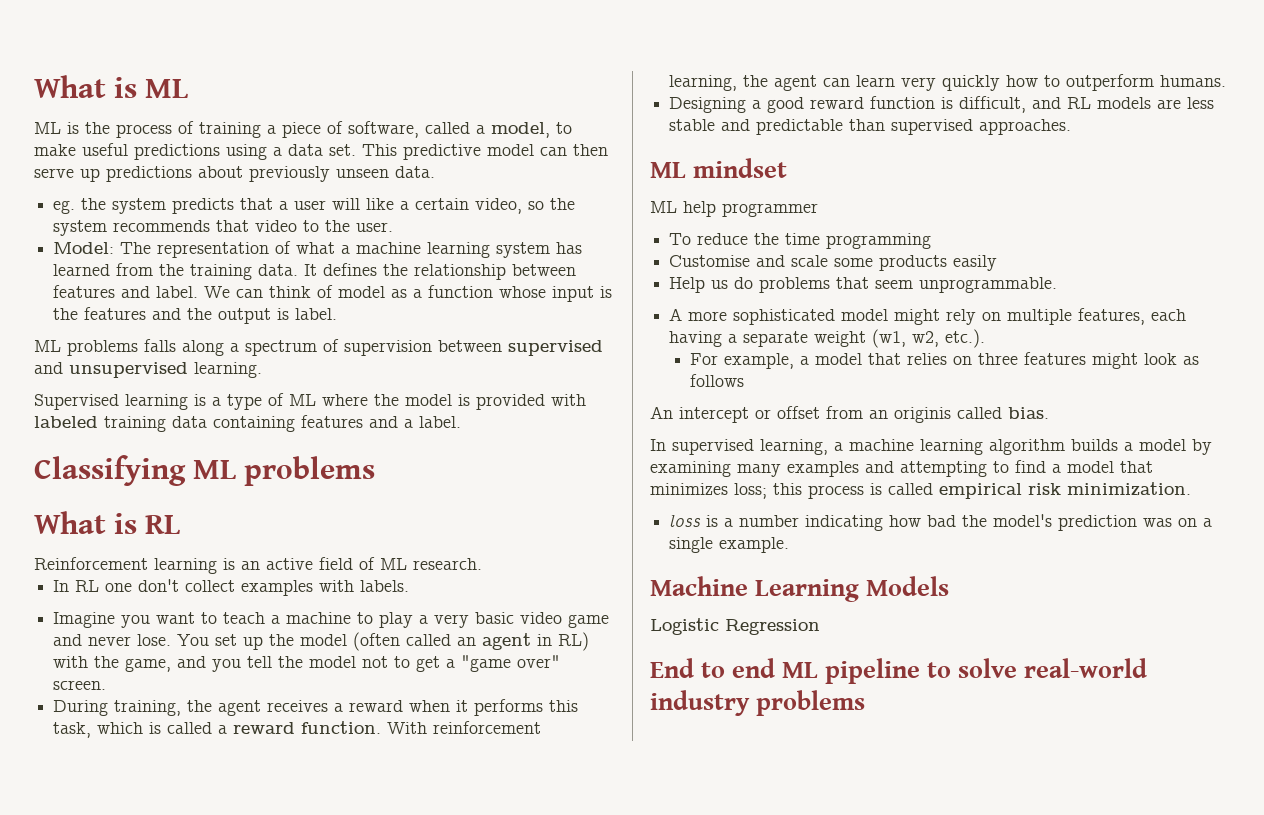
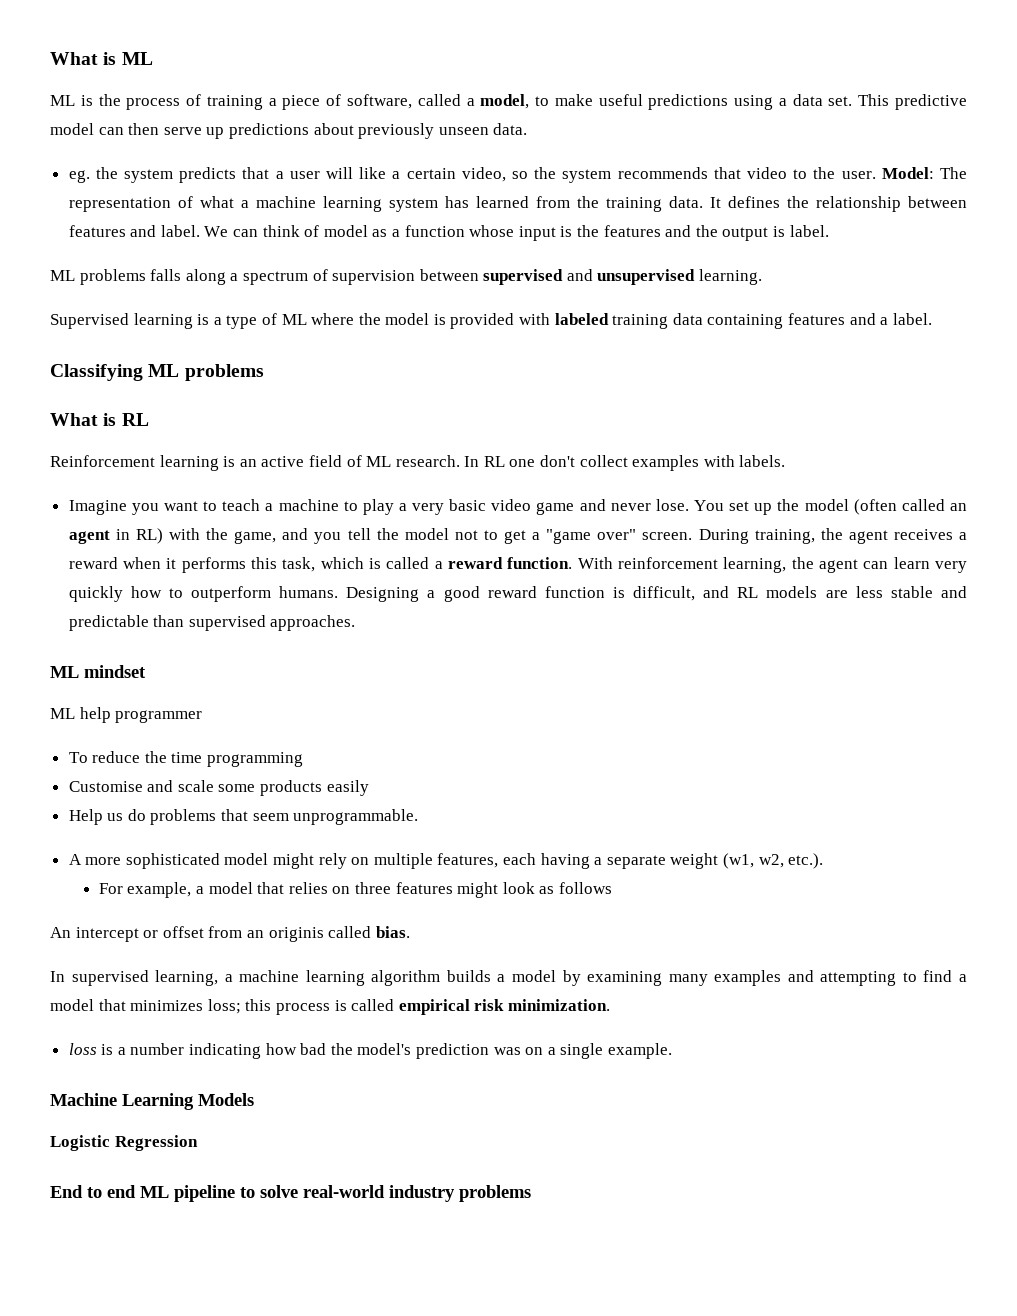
- eg. the system predicts that a user will like a certain video, so the system recommends that video to the user.
- Model: The representation of what a machine learning system has learned from the training data.
+ eg. the system predicts that a user will like a certain video, so the system recommends that video to the user. Model: The representation of what a machine learning system has learned from the training data.
- Reinforcement learning is an active field of ML research.
- In RL one don't collect examples with labels.
+ Reinforcement learning is an active field of ML research. In RL one don't collect examples with labels.
- You set up the model (often called an agent in RL) with the game, and you tell the model not to get a "game over" screen.
- During training, the agent receives a reward when it performs this task, which is called a reward function.
+ You set up the model (often called an agent in RL) with the game, and you tell the model not to get a "game over" screen. During training, the agent receives a reward when it performs this task, which is called a reward function.
- With reinforcement learning, the agent can learn very quickly how to outperform humans.
- Designing a good reward function is difficult, and RL models are less stable and predictable than supervised approaches.
+ With reinforcement learning, the agent can learn very quickly how to outperform humans. Designing a good reward function is difficult, and RL models are less stable and predictable than supervised approaches.

